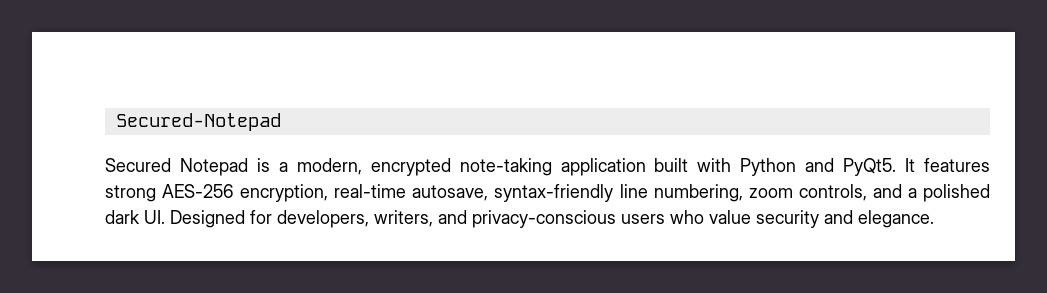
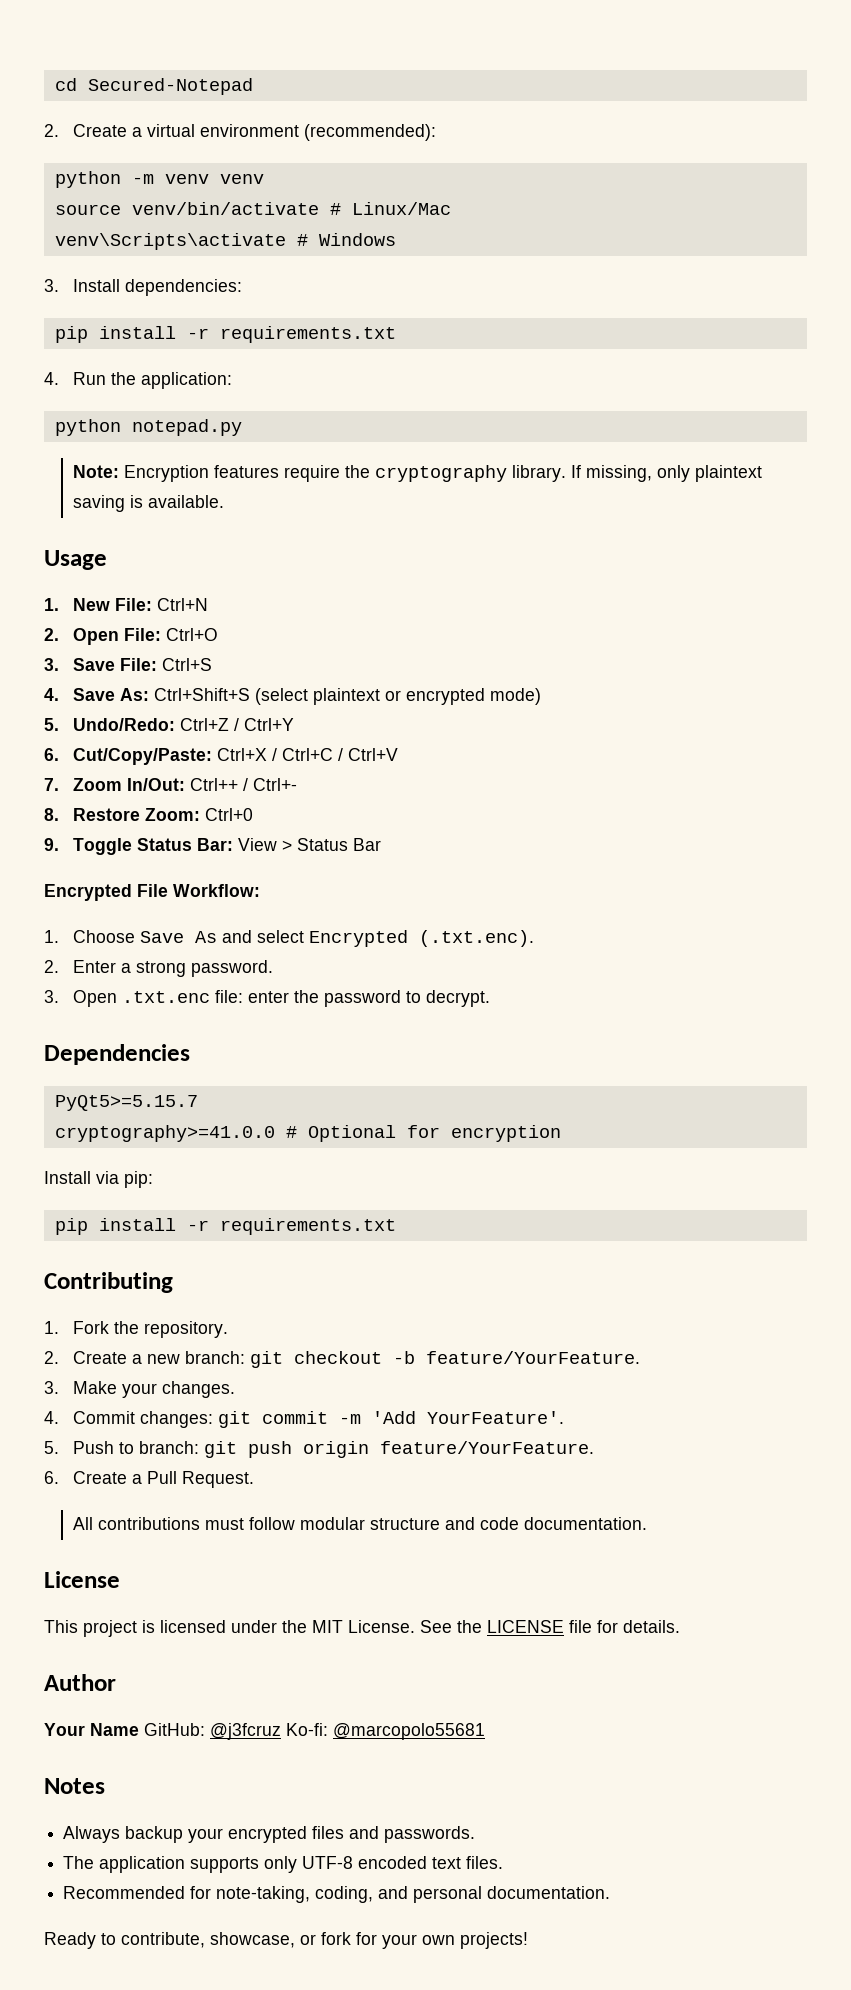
- Secured-Notepad
+ cd Secured-Notepad
- Secured Notepad is a modern, encrypted note-taking application built with Python and PyQt5. It features strong AES-256 encryption, real-time autosave, syntax-friendly line numbering, zoom controls, and a polished dark UI. Designed for developers, writers, and privacy-conscious users who value security and elegance.
+ 2. Create a virtual environment (recommended):
+ python -m venv venv
+ source venv/bin/activate # Linux/Mac
+ venv\Scripts\activate # Windows
+ 3. Install dependencies:
+ pip install -r requirements.txt
+ 4. Run the application:
+ python notepad.py
+ Note: Encryption features require the cryptography library. If missing, only plaintext saving is available.
+ Usage
+ 1. New File: Ctrl+N
+ 2. Open File: Ctrl+O
+ 3. Save File: Ctrl+S
+ 4. Save As: Ctrl+Shift+S (select plaintext or encrypted mode)
+ 5. Undo/Redo: Ctrl+Z / Ctrl+Y
+ 6. Cut/Copy/Paste: Ctrl+X / Ctrl+C / Ctrl+V
+ 7. Zoom In/Out: Ctrl++ / Ctrl+-
+ 8. Restore Zoom: Ctrl+0
+ 9. Toggle Status Bar: View > Status Bar
+ Encrypted File Workflow:
+ 1. Choose Save As and select Encrypted (.txt.enc).
+ 2. Enter a strong password.
+ 3. Open .txt.enc file: enter the password to decrypt.
+ Dependencies
+ PyQt5>=5.15.7
+ cryptography>=41.0.0 # Optional for encryption
+ Install via pip:
+ pip install -r requirements.txt
+ Contributing
+ 1. Fork the repository.
+ 2. Create a new branch: git checkout -b feature/YourFeature.
+ 3. Make your changes.
+ 4. Commit changes: git commit -m 'Add YourFeature'.
+ 5. Push to branch: git push origin feature/YourFeature.
+ 6. Create a Pull Request.
+ All contributions must follow modular structure and code documentation.
+ License
+ This project is licensed under the MIT License. See the LICENSE file for details.
+ Author
+ Your Name GitHub: @j3fcruz Ko-fi: @marcopolo55681
+ Notes
+ Always backup your encrypted files and passwords.
+ The application supports only UTF-8 encoded text files.
+ Recommended for note-taking, coding, and personal documentation.
+ Ready to contribute, showcase, or fork for your own projects!

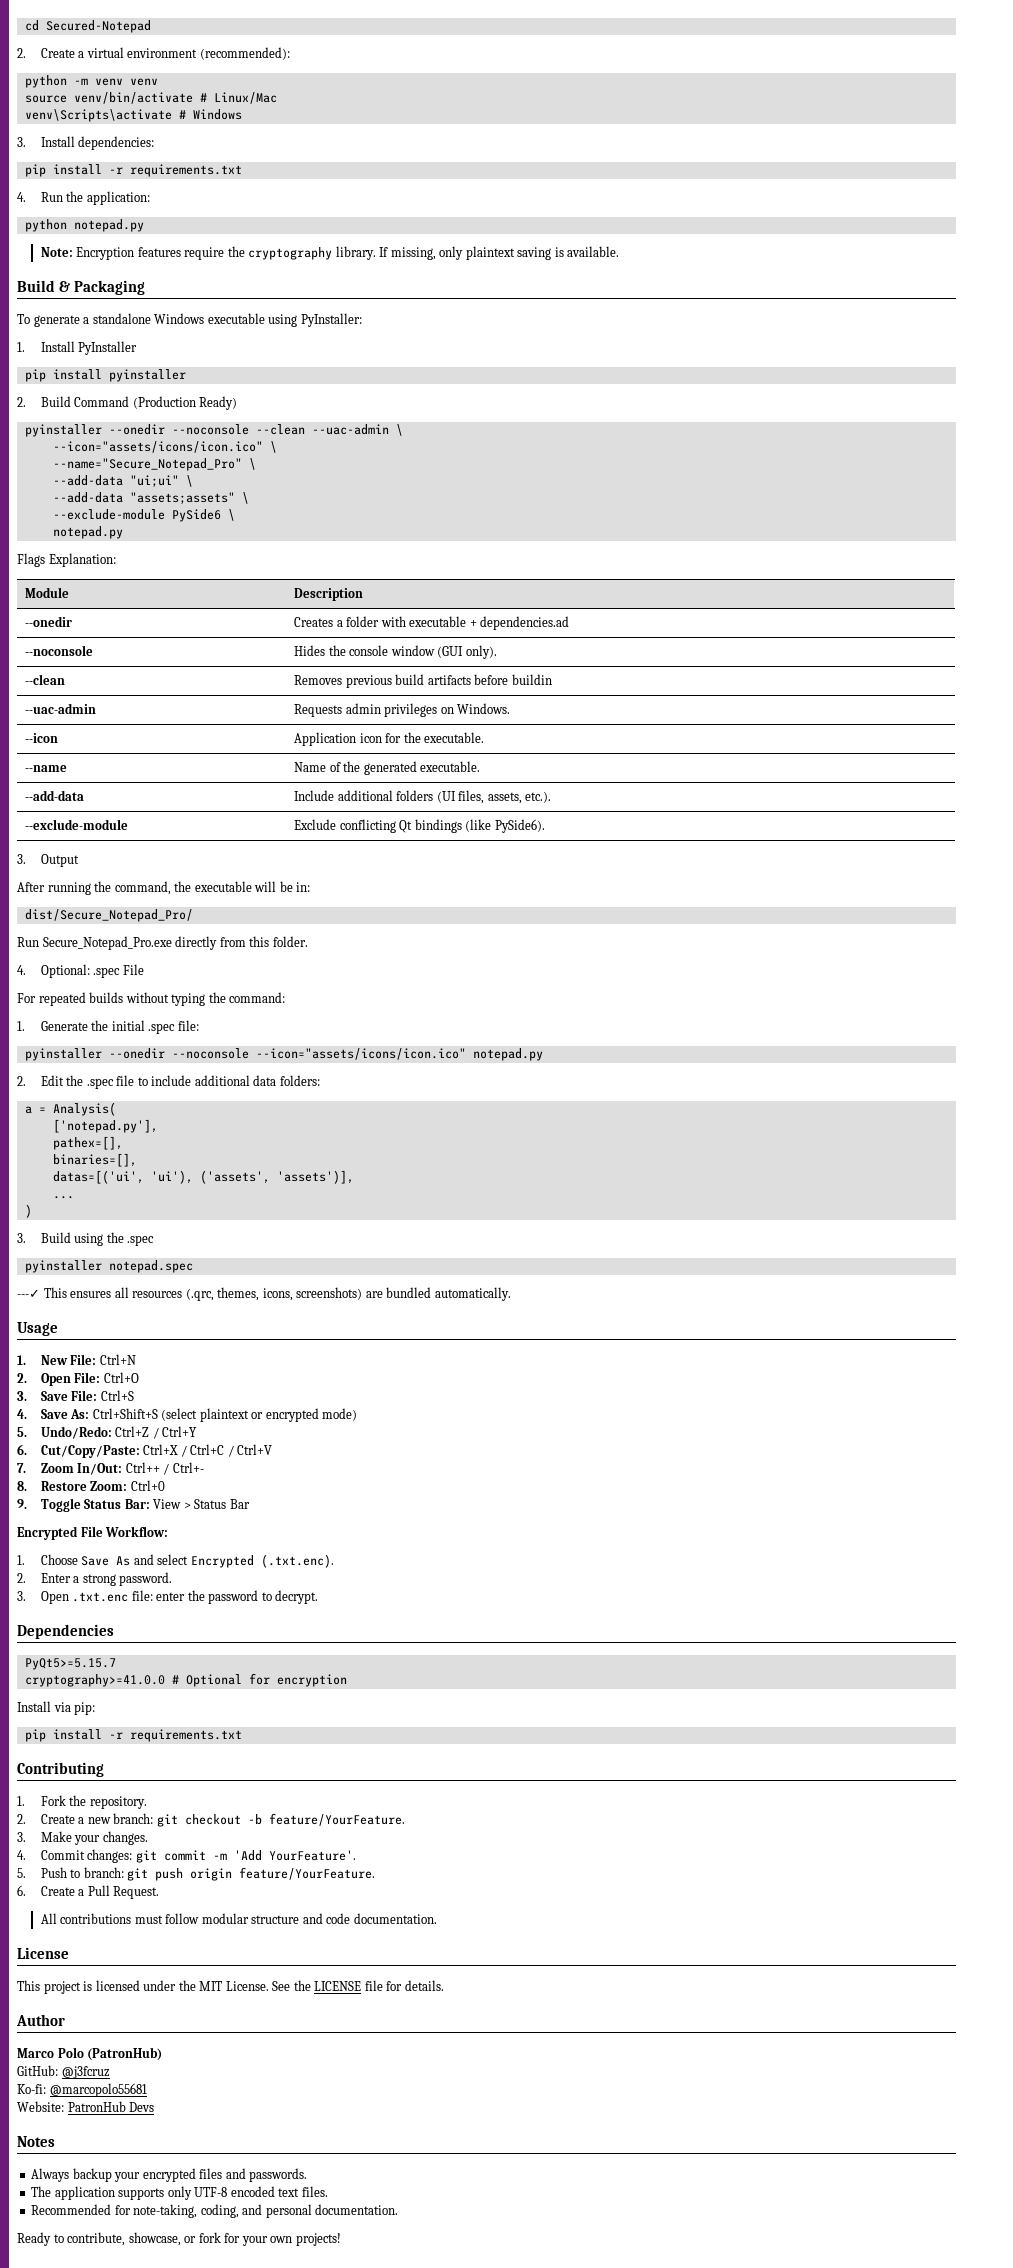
+ Build & Packaging
+ To generate a standalone Windows executable using PyInstaller:
+ 1. Install PyInstaller
+ pip install pyinstaller
+ 2. Build Command (Production Ready)
+ pyinstaller --onedir --noconsole --clean --uac-admin \
+ --icon="assets/icons/icon.ico" \
+ --name="Secure_Notepad_Pro" \
+ --add-data "ui;ui" \
+ --add-data "assets;assets" \
+ --exclude-module PySide6 \
+ notepad.py
+ Flags Explanation:
+ Module | Description
+ --onedir | Creates a folder with executable + dependencies.ad
+ --noconsole | Hides the console window (GUI only).
+ --clean | Removes previous build artifacts before buildin
+ --uac-admin | Requests admin privileges on Windows.
+ --icon | Application icon for the executable.
+ --name | Name of the generated executable.
+ --add-data | Include additional folders (UI files, assets, etc.).
+ --exclude-module | Exclude conflicting Qt bindings (like PySide6).
+ 3. Output
+ After running the command, the executable will be in:
+ dist/Secure_Notepad_Pro/
+ Run Secure_Notepad_Pro.exe directly from this folder.
+ 4. Optional: .spec File
+ For repeated builds without typing the command:
+ 1. Generate the initial .spec file:
+ pyinstaller --onedir --noconsole --icon="assets/icons/icon.ico" notepad.py
+ 2. Edit the .spec file to include additional data folders:
+ a = Analysis(
+ ['notepad.py'],
+ pathex=[],
+ binaries=[],
+ datas=[('ui', 'ui'), ('assets', 'assets')],
+ ...
+ )
+ 3. Build using the .spec
+ pyinstaller notepad.spec
+ ---✓ This ensures all resources (.qrc, themes, icons, screenshots) are bundled automatically.
- Your Name GitHub: @j3fcruz Ko-fi: @marcopolo55681
+ Marco Polo (PatronHub)
+ GitHub: @j3fcruz
+ Ko-fi: @marcopolo55681
+ Website: PatronHub Devs

